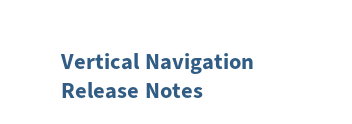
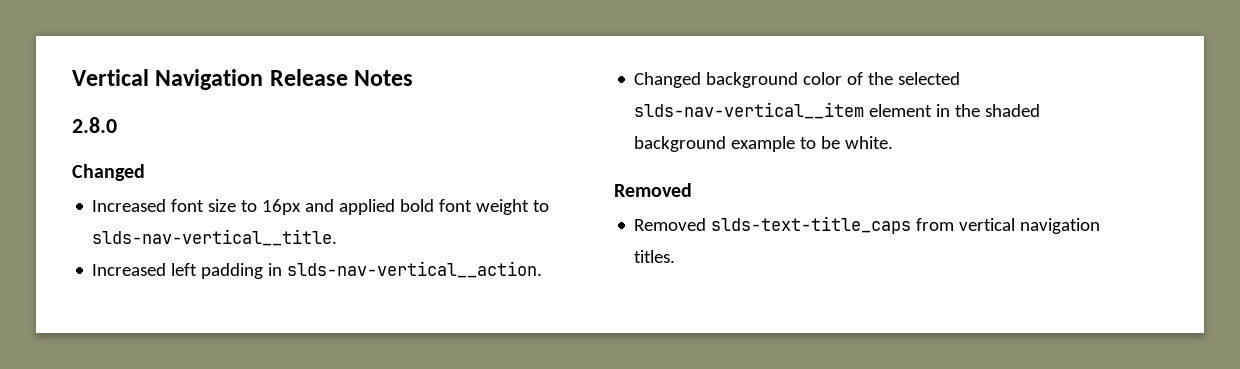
+ 2.8.0
+ Changed
+ Increased font size to 16px and applied bold font weight to slds-nav-vertical__title.
+ Increased left padding in slds-nav-vertical__action.
+ Changed background color of the selected slds-nav-vertical__item element in the shaded background example to be white.
+ Removed
+ Removed slds-text-title_caps from vertical navigation titles.

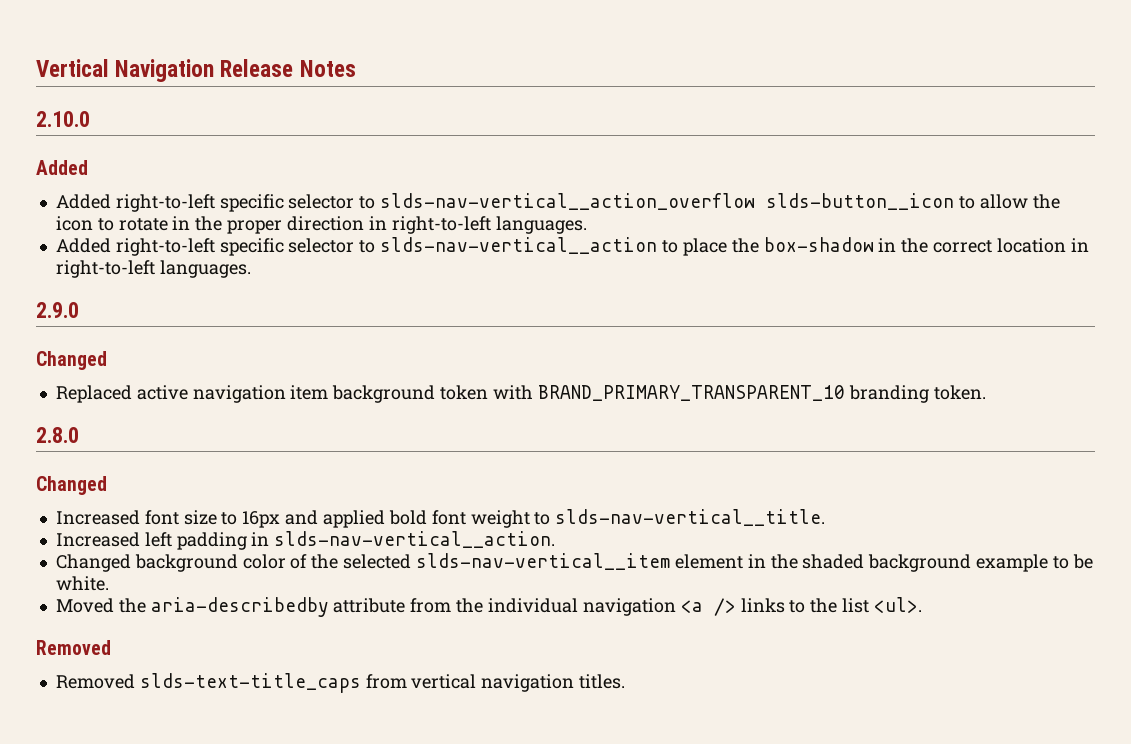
+ 2.10.0
+ Added
+ Added right-to-left specific selector to slds-nav-vertical__action_overflow slds-button__icon to allow the icon to rotate in the proper direction in right-to-left languages.
+ Added right-to-left specific selector to slds-nav-vertical__action to place the box-shadow in the correct location in right-to-left languages.
+ 2.9.0
+ Changed
+ Replaced active navigation item background token with BRAND_PRIMARY_TRANSPARENT_10 branding token.
+ Moved the aria-describedby attribute from the individual navigation <a /> links to the list <ul>.

